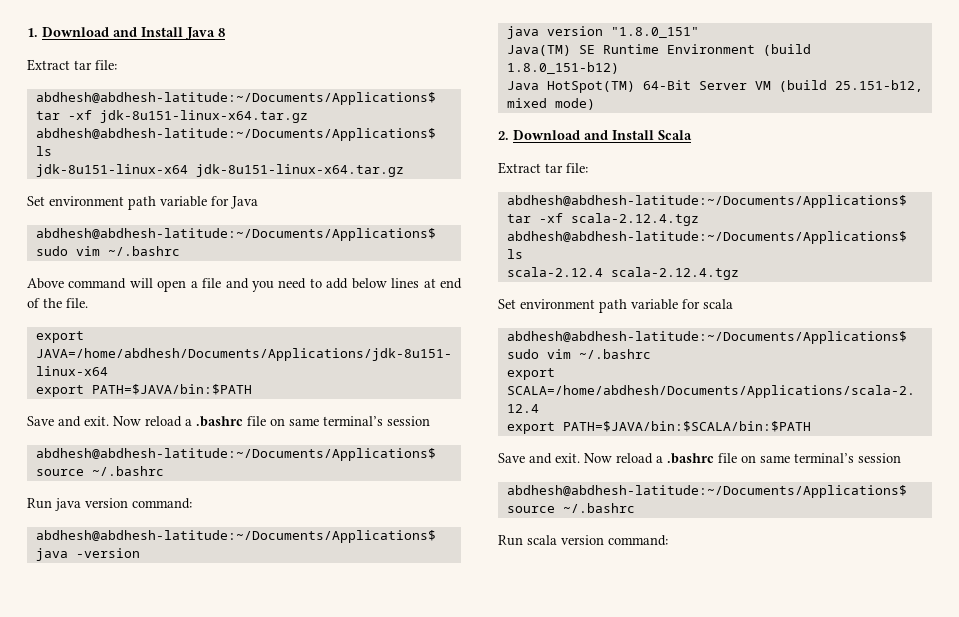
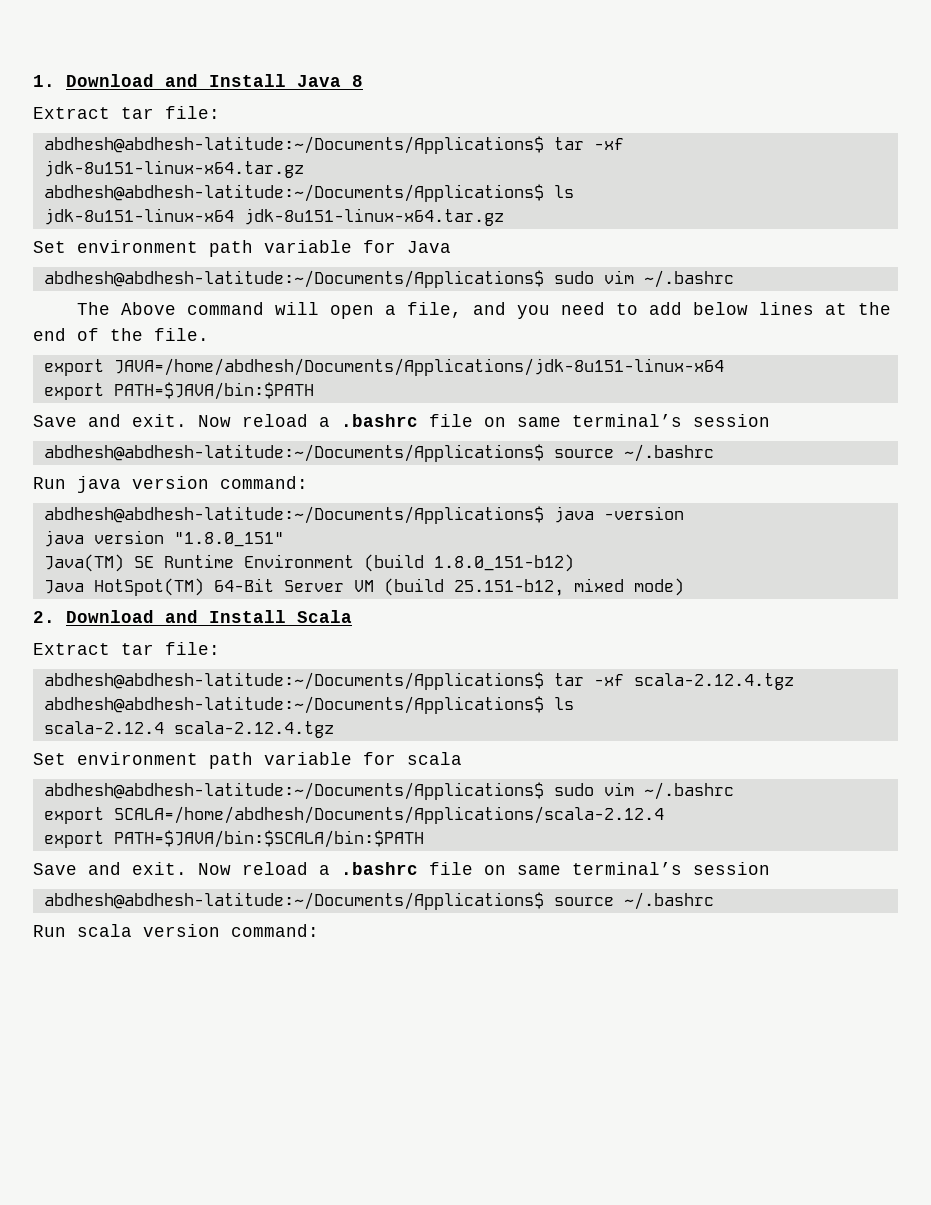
- Above command will open a file and you need to add below lines at end of the file.
+ The Above command will open a file, and you need to add below lines at the end of the file.

